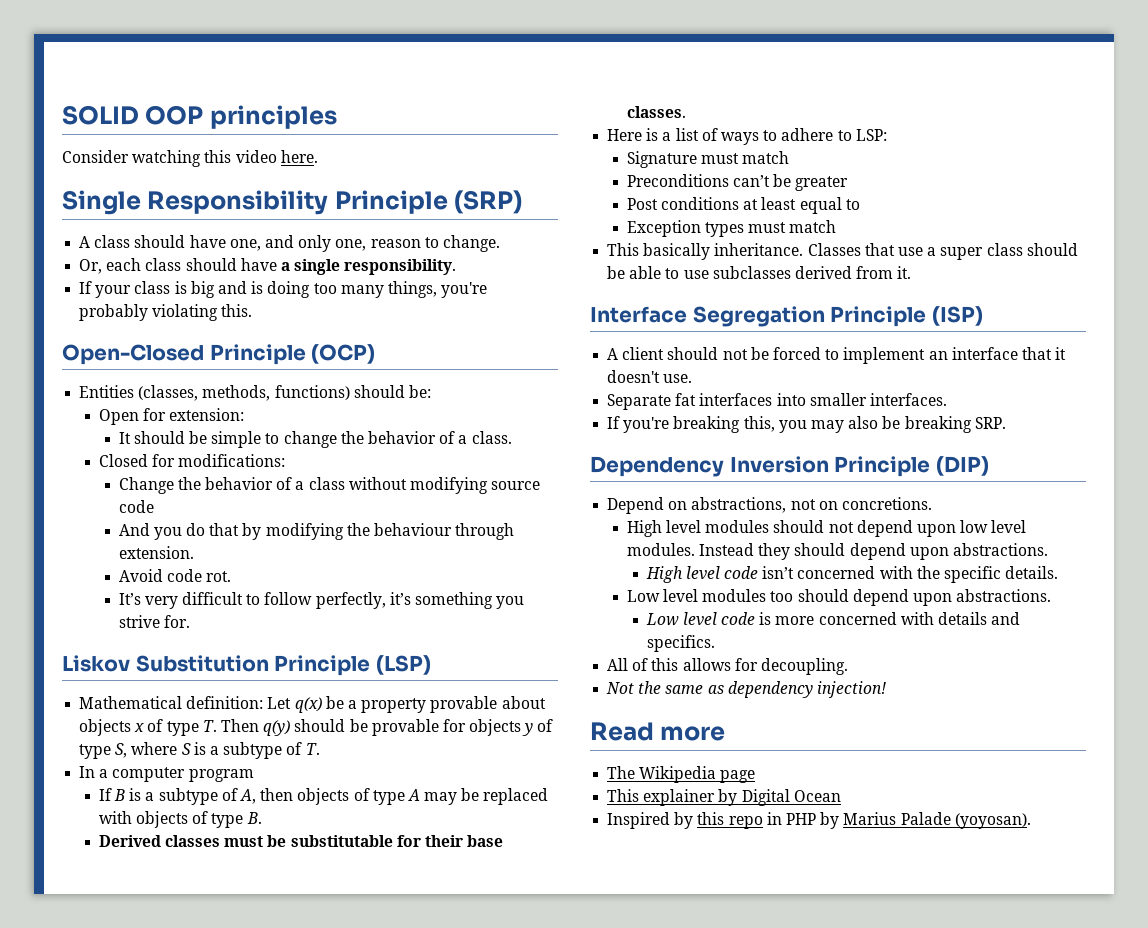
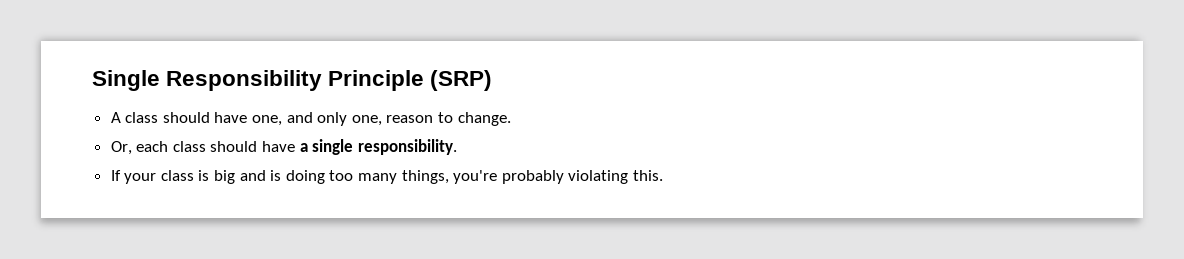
- SOLID OOP principles
- Consider watching this video here.
- Open-Closed Principle (OCP)
- Entities (classes, methods, functions) should be:
- Open for extension:
- It should be simple to change the behavior of a class.
- Closed for modifications:
- Change the behavior of a class without modifying source code
- And you do that by modifying the behaviour through extension.
- Avoid code rot.
- It’s very difficult to follow perfectly, it’s something you strive for.
- Liskov Substitution Principle (LSP)
- Mathematical definition: Let q(x) be a property provable about objects x of type T. Then q(y) should be provable for objects y of type S, where S is a subtype of T.
- In a computer program
- If B is a subtype of A, then objects of type A may be replaced with objects of type B.
- Derived classes must be substitutable for their base classes.
- Here is a list of ways to adhere to LSP:
- Signature must match
- Preconditions can’t be greater
- Post conditions at least equal to
- Exception types must match
- This basically inheritance. Classes that use a super class should be able to use subclasses derived from it.
- Interface Segregation Principle (ISP)
- A client should not be forced to implement an interface that it doesn't use.
- Separate fat interfaces into smaller interfaces.
- If you're breaking this, you may also be breaking SRP.
- Dependency Inversion Principle (DIP)
- Depend on abstractions, not on concretions.
- High level modules should not depend upon low level modules. Instead they should depend upon abstractions.
- High level code isn’t concerned with the specific details.
- Low level modules too should depend upon abstractions.
- Low level code is more concerned with details and specifics.
- All of this allows for decoupling.
- Not the same as dependency injection!
- Read more
- The Wikipedia page
- This explainer by Digital Ocean
- Inspired by this repo in PHP by Marius Palade (yoyosan).

